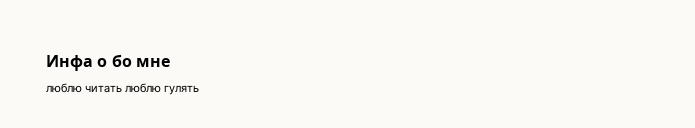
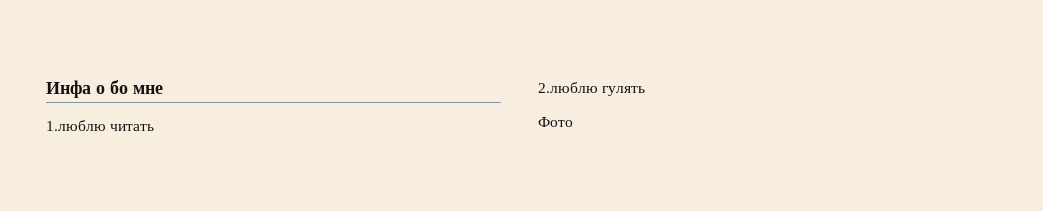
- люблю читать люблю гулять
+ 1.люблю читать
+ 2.люблю гулять
+ Фото

